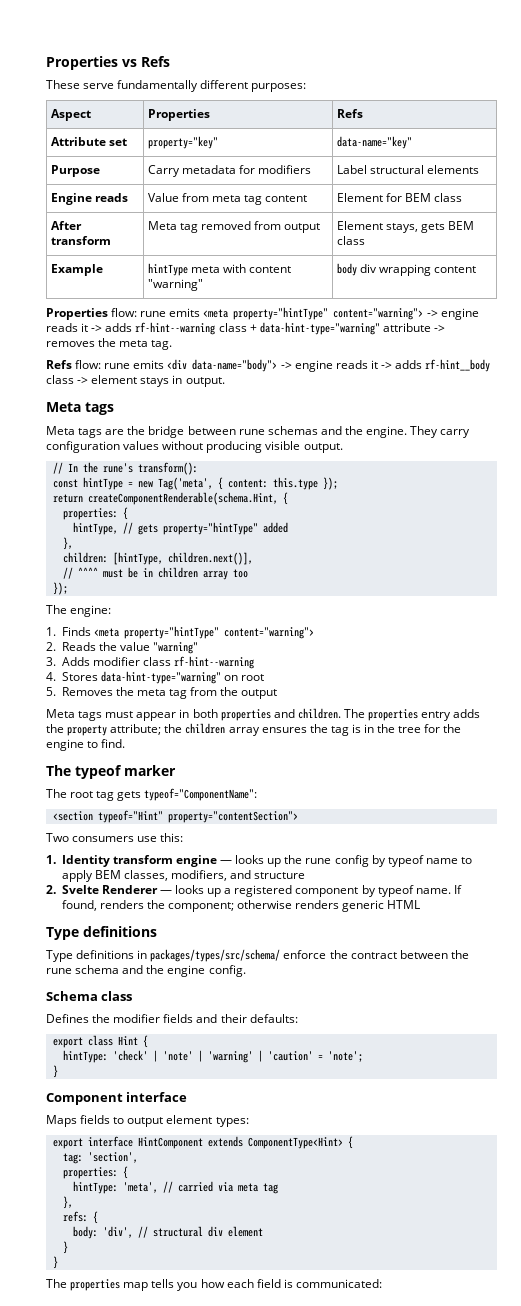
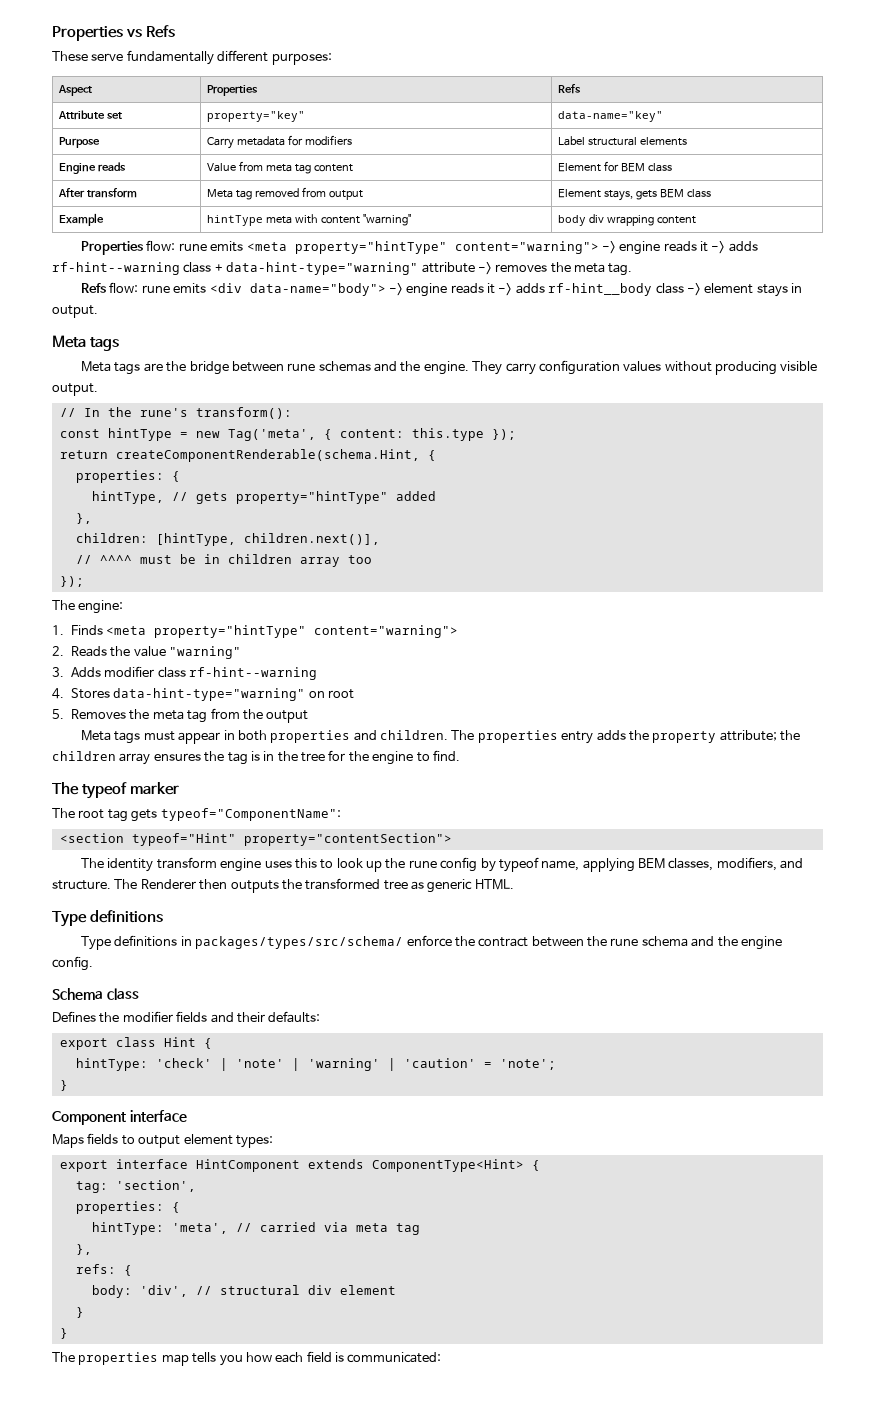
- Two consumers use this:
- 1. Identity transform engine — looks up the rune config by typeof name to apply BEM classes, modifiers, and structure
- 2. Svelte Renderer — looks up a registered component by typeof name. If found, renders the component; otherwise renders generic HTML
+ The identity transform engine uses this to look up the rune config by typeof name, applying BEM classes, modifiers, and structure. The Renderer then outputs the transformed tree as generic HTML.

